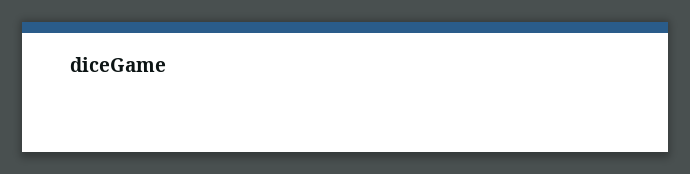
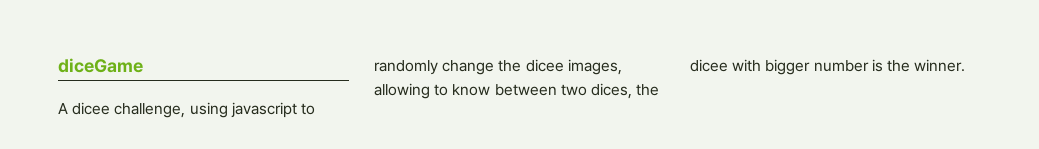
+ A dicee challenge, using javascript to randomly change the dicee images, allowing to know between two dices, the dicee with bigger number is the winner.

